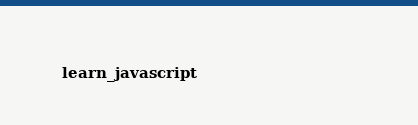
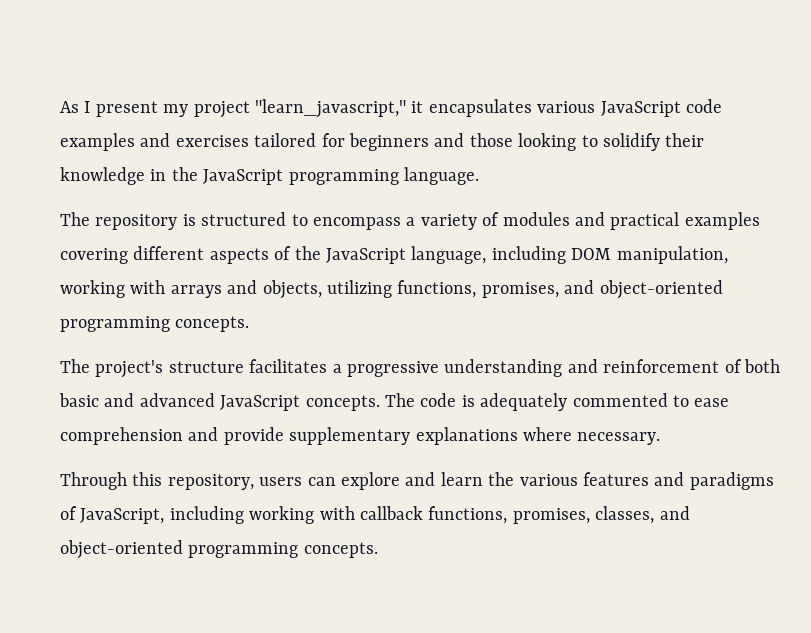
- learn_javascript
+ As I present my project "learn_javascript," it encapsulates various JavaScript code examples and exercises tailored for beginners and those looking to solidify their knowledge in the JavaScript programming language.
+ The repository is structured to encompass a variety of modules and practical examples covering different aspects of the JavaScript language, including DOM manipulation, working with arrays and objects, utilizing functions, promises, and object-oriented programming concepts.
+ The project's structure facilitates a progressive understanding and reinforcement of both basic and advanced JavaScript concepts. The code is adequately commented to ease comprehension and provide supplementary explanations where necessary.
+ Through this repository, users can explore and learn the various features and paradigms of JavaScript, including working with callback functions, promises, classes, and object-oriented programming concepts.

